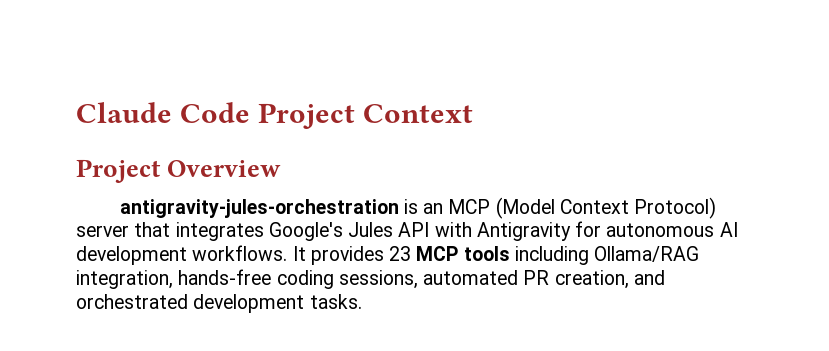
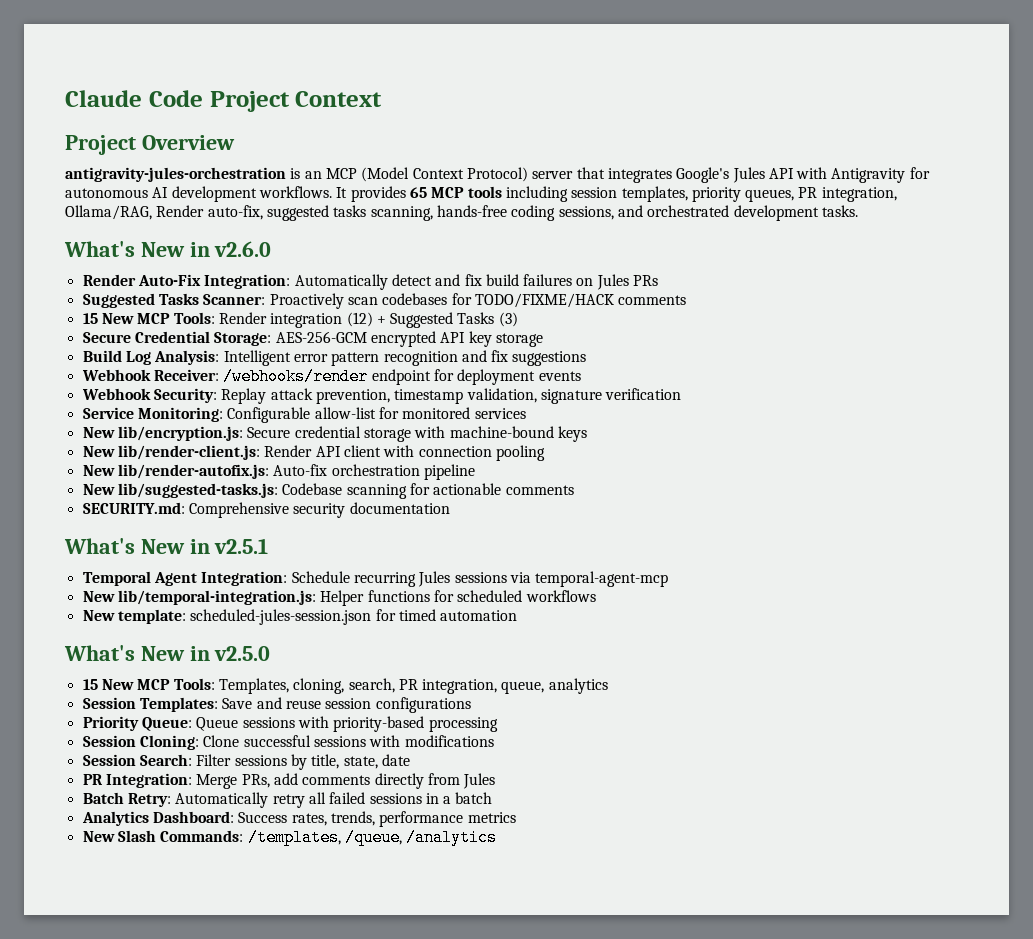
- It provides 23 MCP tools including Ollama/RAG integration, hands-free coding sessions, automated PR creation, and orchestrated development tasks.
+ It provides 65 MCP tools including session templates, priority queues, PR integration, Ollama/RAG, Render auto-fix, suggested tasks scanning, hands-free coding sessions, and orchestrated development tasks.
+ What's New in v2.6.0
+ Render Auto-Fix Integration: Automatically detect and fix build failures on Jules PRs
+ Suggested Tasks Scanner: Proactively scan codebases for TODO/FIXME/HACK comments
+ 15 New MCP Tools: Render integration (12) + Suggested Tasks (3)
+ Secure Credential Storage: AES-256-GCM encrypted API key storage
+ Build Log Analysis: Intelligent error pattern recognition and fix suggestions
+ Webhook Receiver: /webhooks/render endpoint for deployment events
+ Webhook Security: Replay attack prevention, timestamp validation, signature verification
+ Service Monitoring: Configurable allow-list for monitored services
+ New lib/encryption.js: Secure credential storage with machine-bound keys
+ New lib/render-client.js: Render API client with connection pooling
+ New lib/render-autofix.js: Auto-fix orchestration pipeline
+ New lib/suggested-tasks.js: Codebase scanning for actionable comments
+ SECURITY.md: Comprehensive security documentation
+ What's New in v2.5.1
+ Temporal Agent Integration: Schedule recurring Jules sessions via temporal-agent-mcp
+ New lib/temporal-integration.js: Helper functions for scheduled workflows
+ New template: scheduled-jules-session.json for timed automation
+ What's New in v2.5.0
+ 15 New MCP Tools: Templates, cloning, search, PR integration, queue, analytics
+ Session Templates: Save and reuse session configurations
+ Priority Queue: Queue sessions with priority-based processing
+ Session Cloning: Clone successful sessions with modifications
+ Session Search: Filter sessions by title, state, date
+ PR Integration: Merge PRs, add comments directly from Jules
+ Batch Retry: Automatically retry all failed sessions in a batch
+ Analytics Dashboard: Success rates, trends, performance metrics
+ New Slash Commands: /templates, /queue, /analytics

